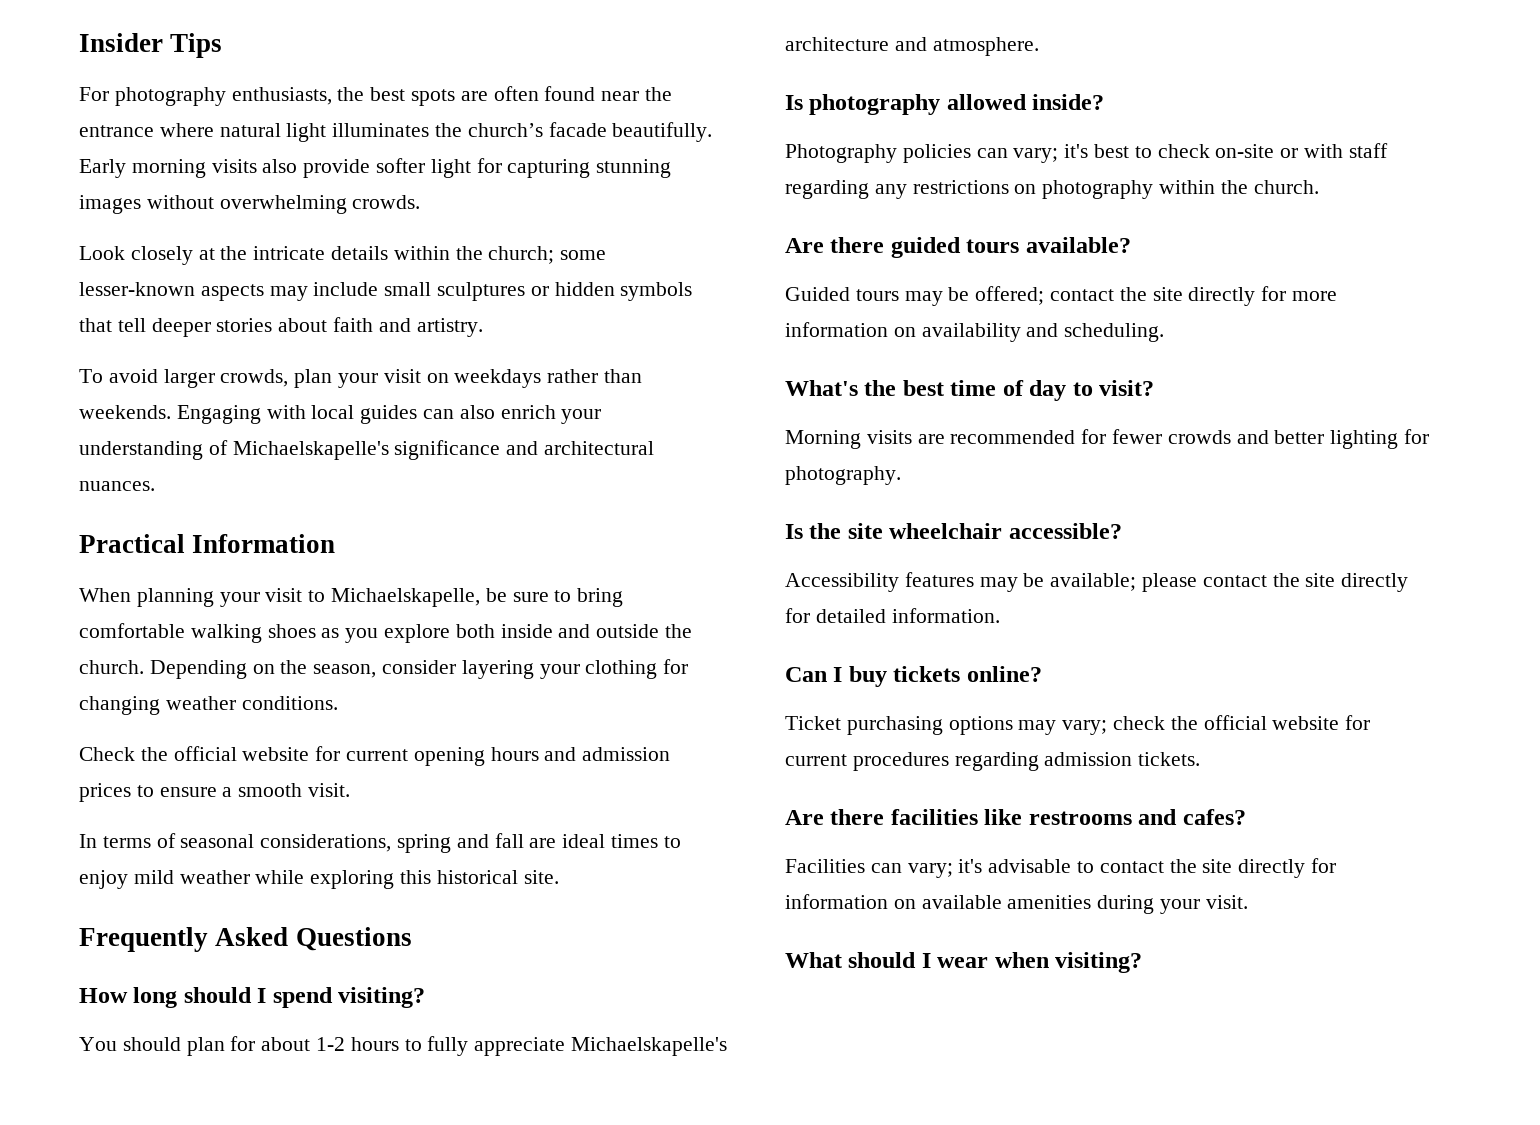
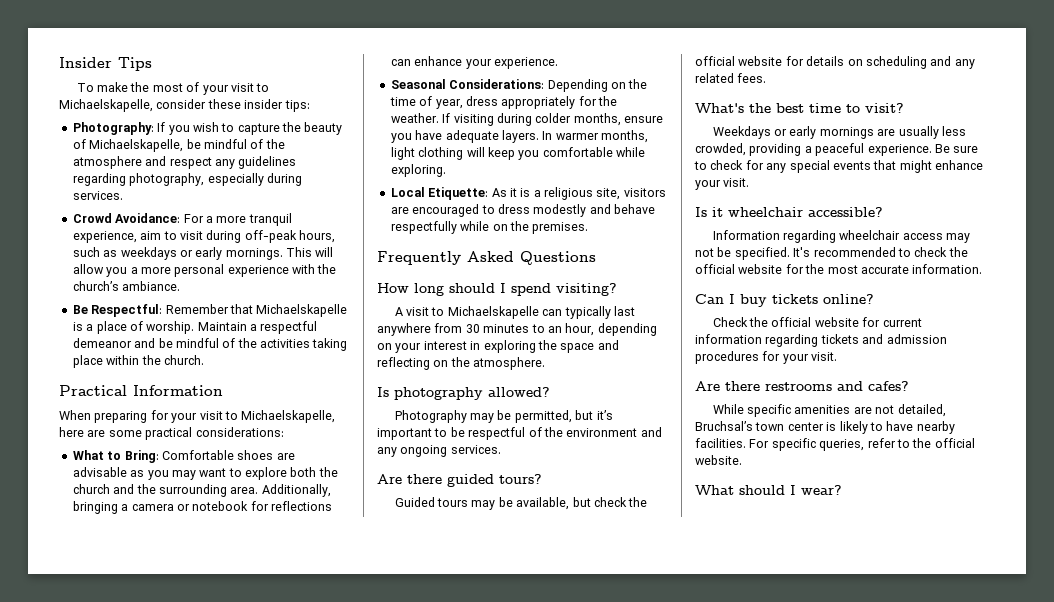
- For photography enthusiasts, the best spots are often found near the entrance where natural light illuminates the church’s facade beautifully. Early morning visits also provide softer light for capturing stunning images without overwhelming crowds.
- Look closely at the intricate details within the church; some lesser-known aspects may include small sculptures or hidden symbols that tell deeper stories about faith and artistry.
- To avoid larger crowds, plan your visit on weekdays rather than weekends. Engaging with local guides can also enrich your understanding of Michaelskapelle's significance and architectural nuances.
+ To make the most of your visit to Michaelskapelle, consider these insider tips:
+ Photography: If you wish to capture the beauty of Michaelskapelle, be mindful of the atmosphere and respect any guidelines regarding photography, especially during services.
+ Crowd Avoidance: For a more tranquil experience, aim to visit during off-peak hours, such as weekdays or early mornings. This will allow you a more personal experience with the church’s ambiance.
+ Be Respectful: Remember that Michaelskapelle is a place of worship. Maintain a respectful demeanor and be mindful of the activities taking place within the church.
- When planning your visit to Michaelskapelle, be sure to bring comfortable walking shoes as you explore both inside and outside the church. Depending on the season, consider layering your clothing for changing weather conditions.
- Check the official website for current opening hours and admission prices to ensure a smooth visit.
- In terms of seasonal considerations, spring and fall are ideal times to enjoy mild weather while exploring this historical site.
+ When preparing for your visit to Michaelskapelle, here are some practical considerations:
+ What to Bring: Comfortable shoes are advisable as you may want to explore both the church and the surrounding area. Additionally, bringing a camera or notebook for reflections can enhance your experience.
+ Seasonal Considerations: Depending on the time of year, dress appropriately for the weather. If visiting during colder months, ensure you have adequate layers. In warmer months, light clothing will keep you comfortable while exploring.
+ Local Etiquette: As it is a religious site, visitors are encouraged to dress modestly and behave respectfully while on the premises.
- You should plan for about 1-2 hours to fully appreciate Michaelskapelle's architecture and atmosphere.
+ A visit to Michaelskapelle can typically last anywhere from 30 minutes to an hour, depending on your interest in exploring the space and reflecting on the atmosphere.
- Is photography allowed inside?
+ Is photography allowed?
- Photography policies can vary; it's best to check on-site or with staff regarding any restrictions on photography within the church.
+ Photography may be permitted, but it’s important to be respectful of the environment and any ongoing services.
- Are there guided tours available?
+ Are there guided tours?
- Guided tours may be offered; contact the site directly for more information on availability and scheduling.
+ Guided tours may be available, but check the official website for details on scheduling and any related fees.
- What's the best time of day to visit?
+ What's the best time to visit?
- Morning visits are recommended for fewer crowds and better lighting for photography.
- Is the site wheelchair accessible?
+ Weekdays or early mornings are usually less crowded, providing a peaceful experience. Be sure to check for any special events that might enhance your visit.
+ Is it wheelchair accessible?
- Accessibility features may be available; please contact the site directly for detailed information.
+ Information regarding wheelchair access may not be specified. It's recommended to check the official website for the most accurate information.
- Ticket purchasing options may vary; check the official website for current procedures regarding admission tickets.
- Are there facilities like restrooms and cafes?
+ Check the official website for current information regarding tickets and admission procedures for your visit.
+ Are there restrooms and cafes?
- Facilities can vary; it's advisable to contact the site directly for information on available amenities during your visit.
+ While specific amenities are not detailed, Bruchsal’s town center is likely to have nearby facilities. For specific queries, refer to the official website.
- What should I wear when visiting?
+ What should I wear?

